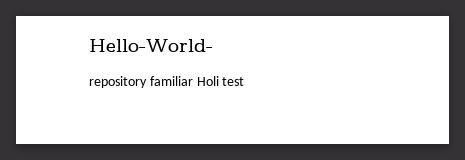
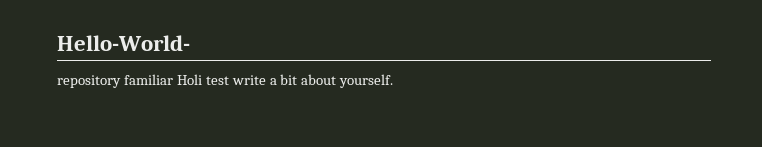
- repository familiar Holi test
+ repository familiar Holi test write a bit about yourself.

